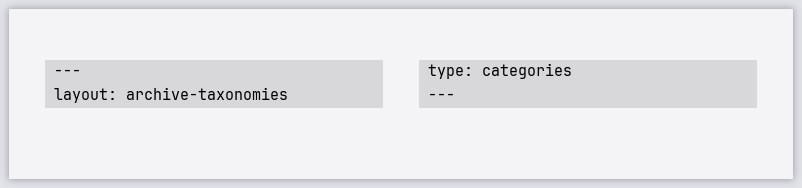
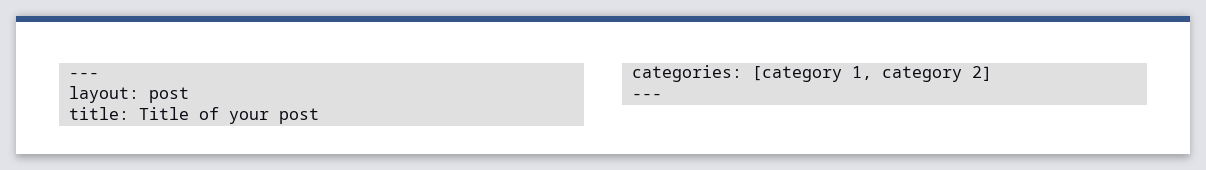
- layout: archive-taxonomies
- type: categories
+ layout: post
+ title: Title of your post
+ categories: [category 1, category 2]

